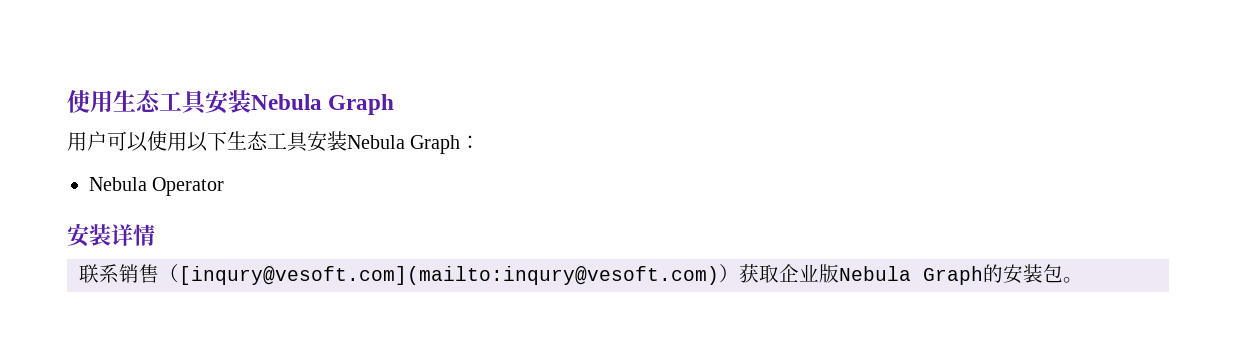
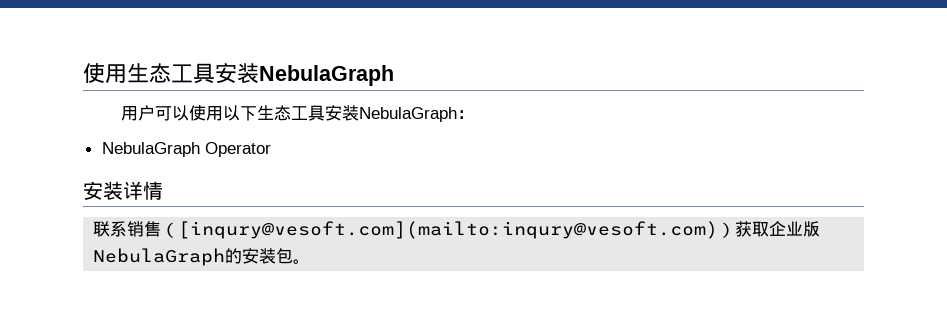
- 使用生态工具安装Nebula Graph
+ 使用生态工具安装NebulaGraph
- 用户可以使用以下生态工具安装Nebula Graph：
+ 用户可以使用以下生态工具安装NebulaGraph：
- Nebula Operator
+ NebulaGraph Operator
- 联系销售（[inqury@vesoft.com](mailto:inqury@vesoft.com)）获取企业版Nebula Graph的安装包。
+ 联系销售（[inqury@vesoft.com](mailto:inqury@vesoft.com)）获取企业版NebulaGraph的安装包。

